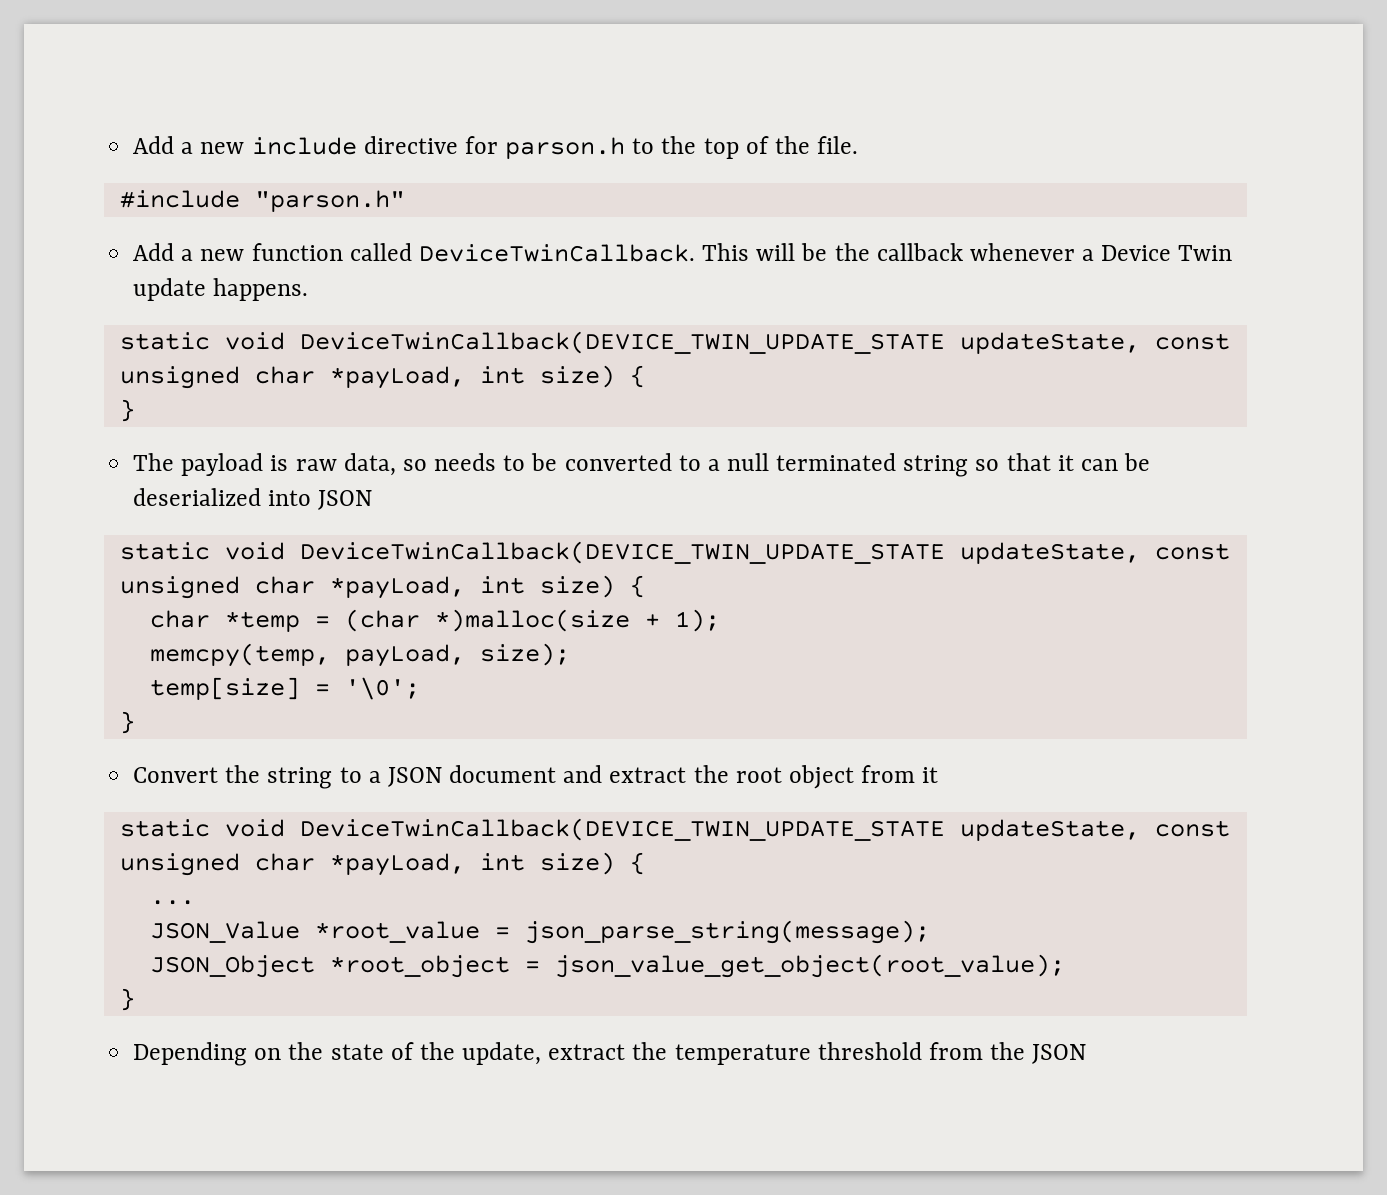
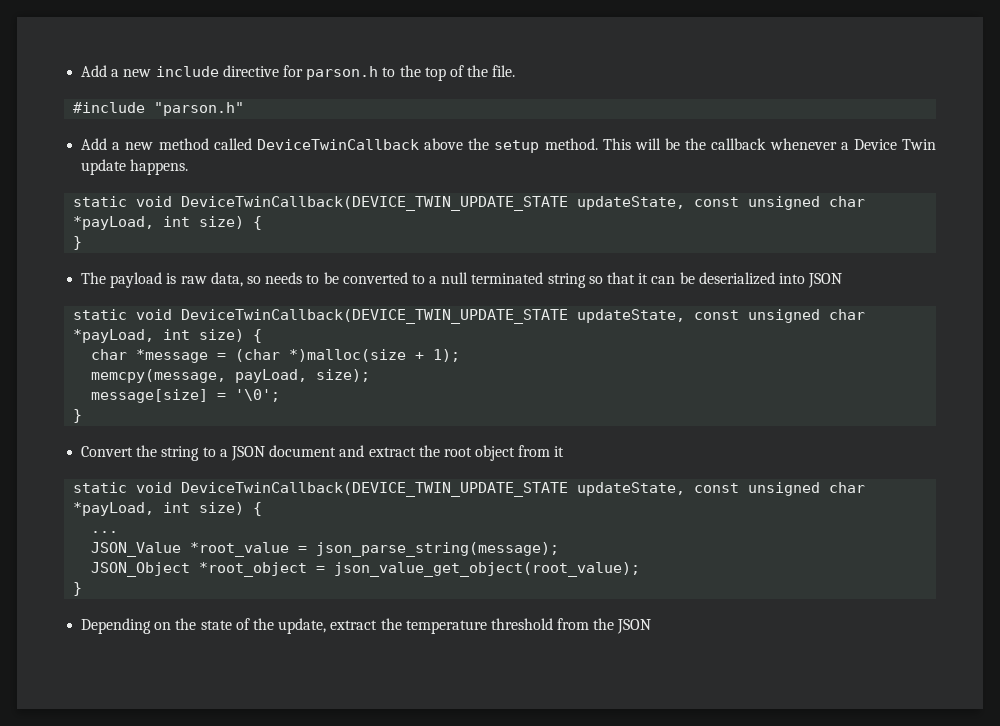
- Add a new function called DeviceTwinCallback.
+ Add a new method called DeviceTwinCallback above the setup method.
- char *temp = (char *)malloc(size + 1);
+ char *message = (char *)malloc(size + 1);
- memcpy(temp, payLoad, size);
+ memcpy(message, payLoad, size);
- temp[size] = '\0';
+ message[size] = '\0';

